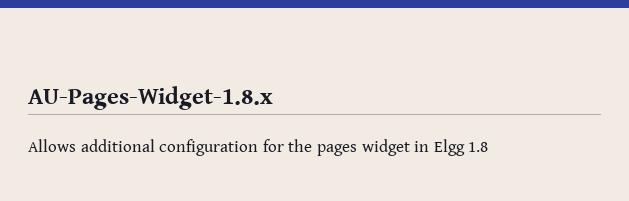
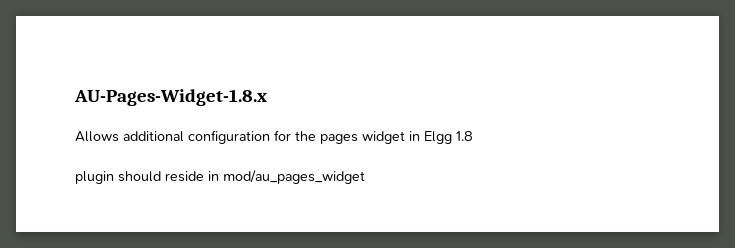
+ plugin should reside in mod/au_pages_widget

